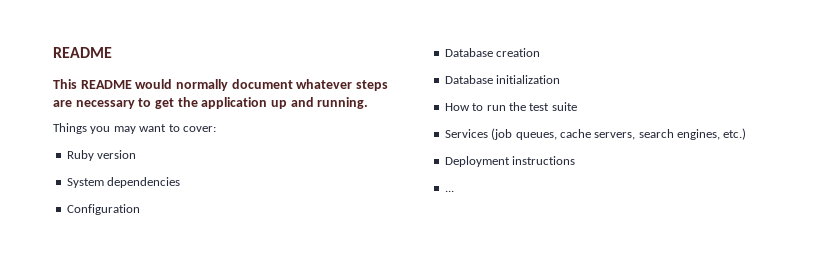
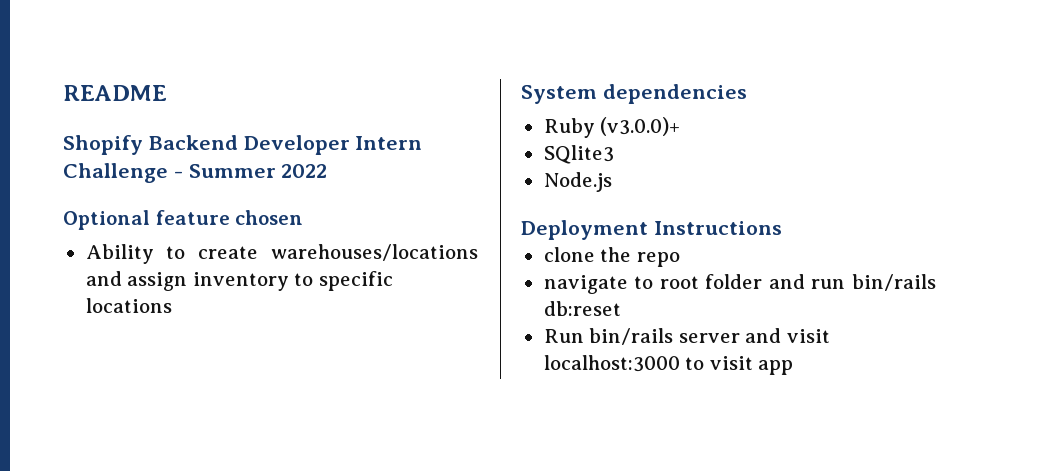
- This README would normally document whatever steps are necessary to get the application up and running.
- Things you may want to cover:
- Ruby version
+ Shopify Backend Developer Intern Challenge - Summer 2022
+ Optional feature chosen
+ Ability to create warehouses/locations and assign inventory to specific locations
  System dependencies
- Configuration
- Database creation
- Database initialization
- How to run the test suite
- Services (job queues, cache servers, search engines, etc.)
- Deployment instructions
- ...
+ Ruby (v3.0.0)+
+ SQlite3
+ Node.js
+ Deployment Instructions
+ clone the repo
+ navigate to root folder and run bin/rails db:reset
+ Run bin/rails server and visit localhost:3000 to visit app

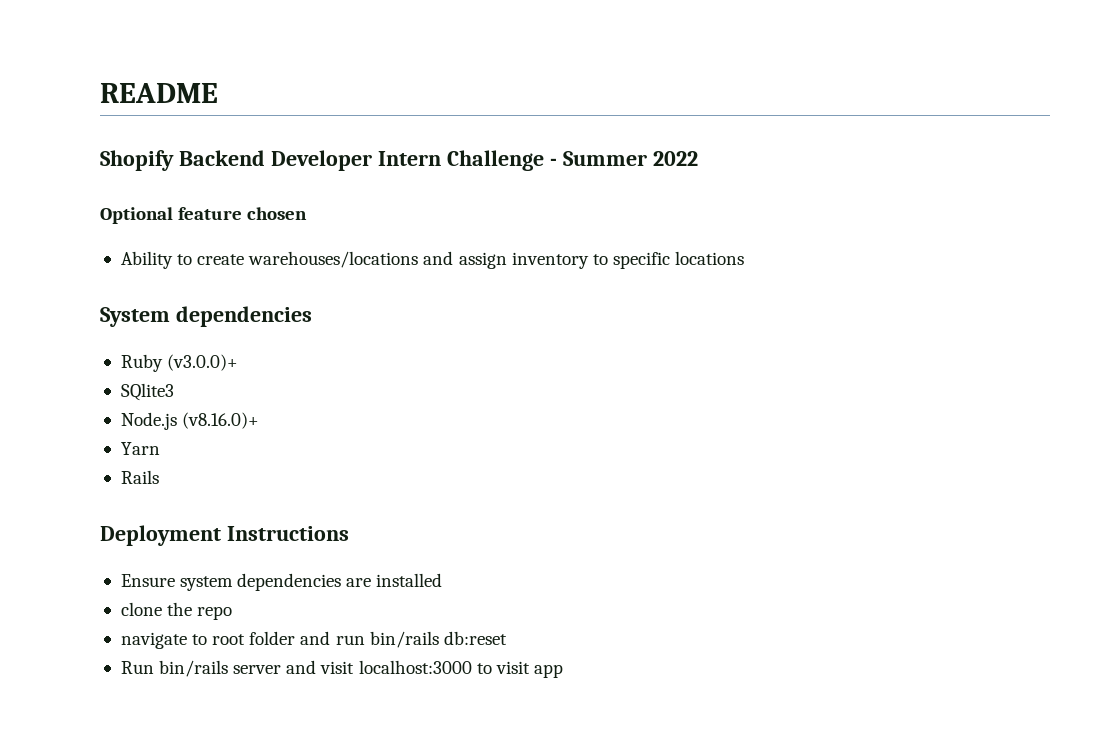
- Node.js
+ Node.js (v8.16.0)+
+ Yarn
+ Rails
+ Ensure system dependencies are installed

